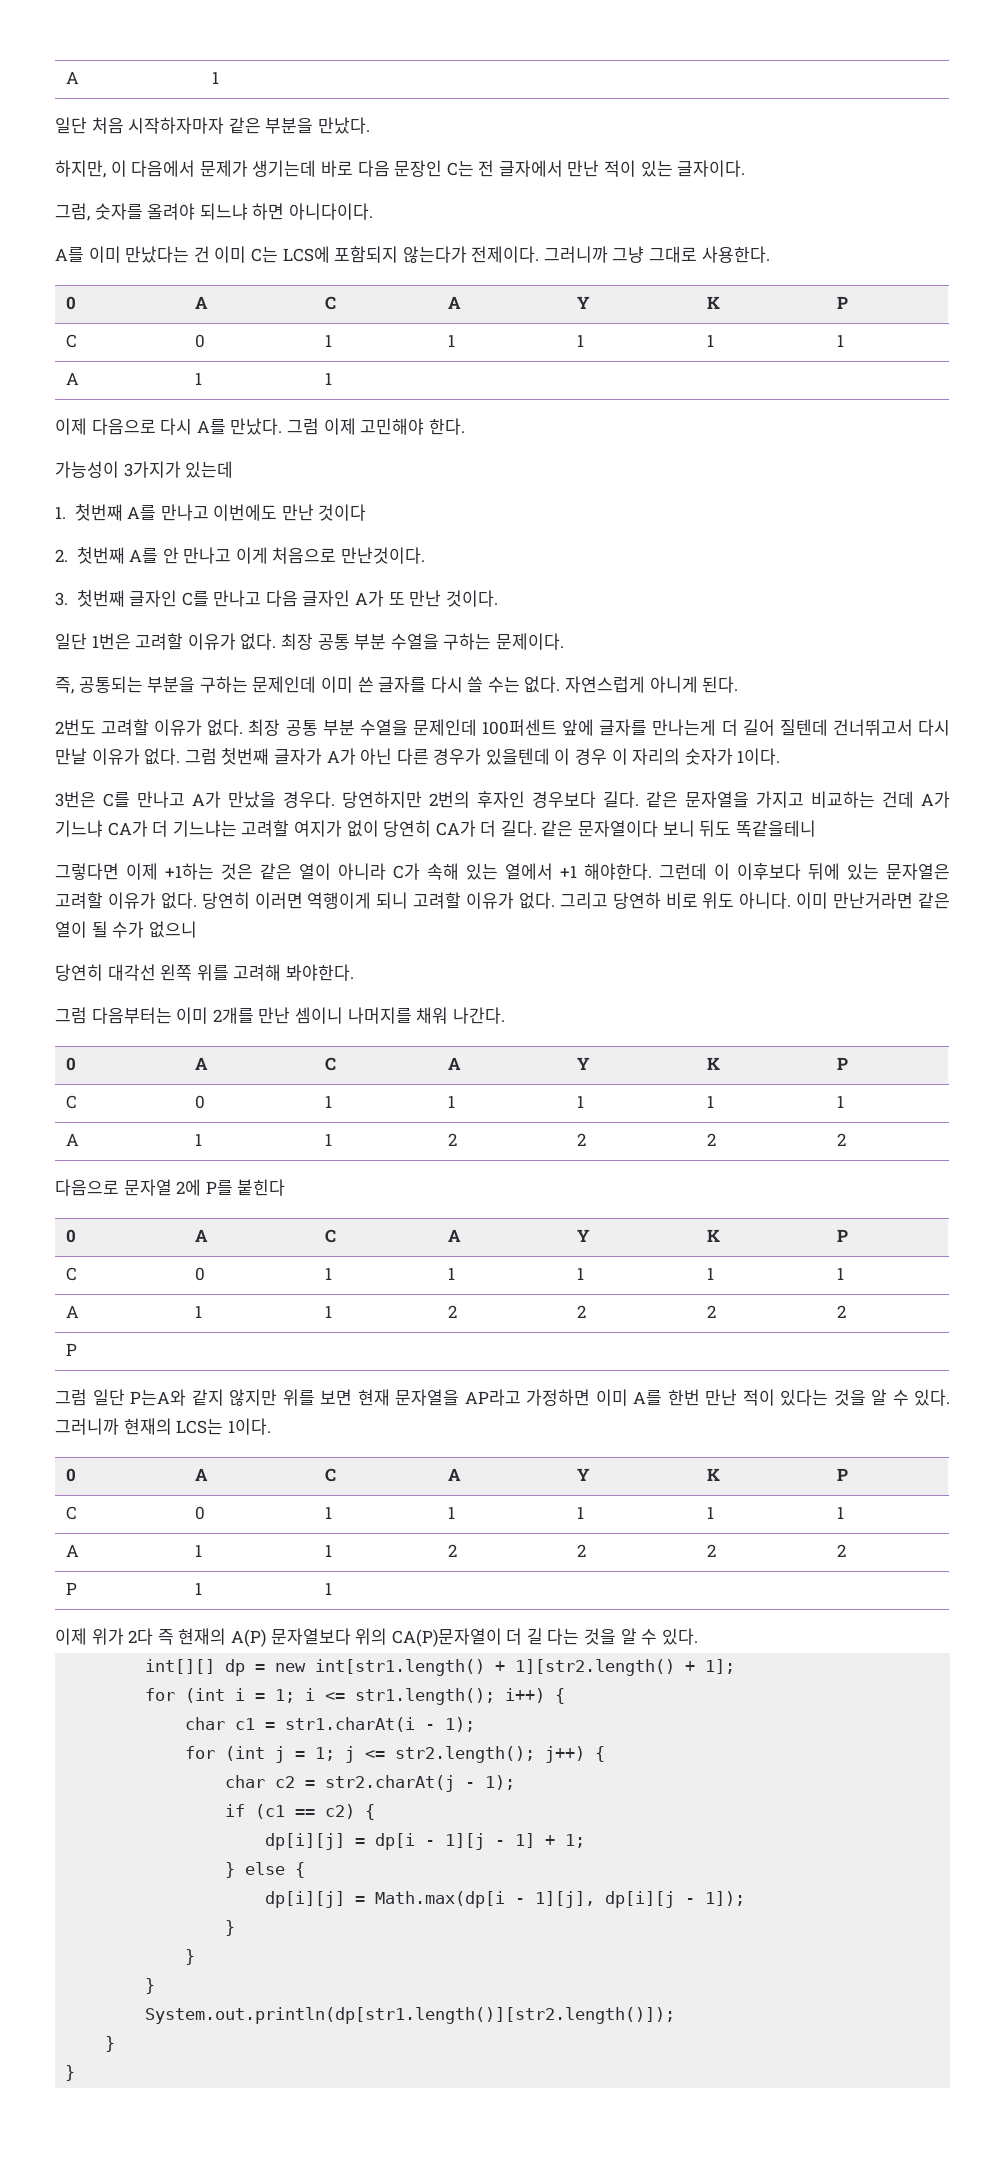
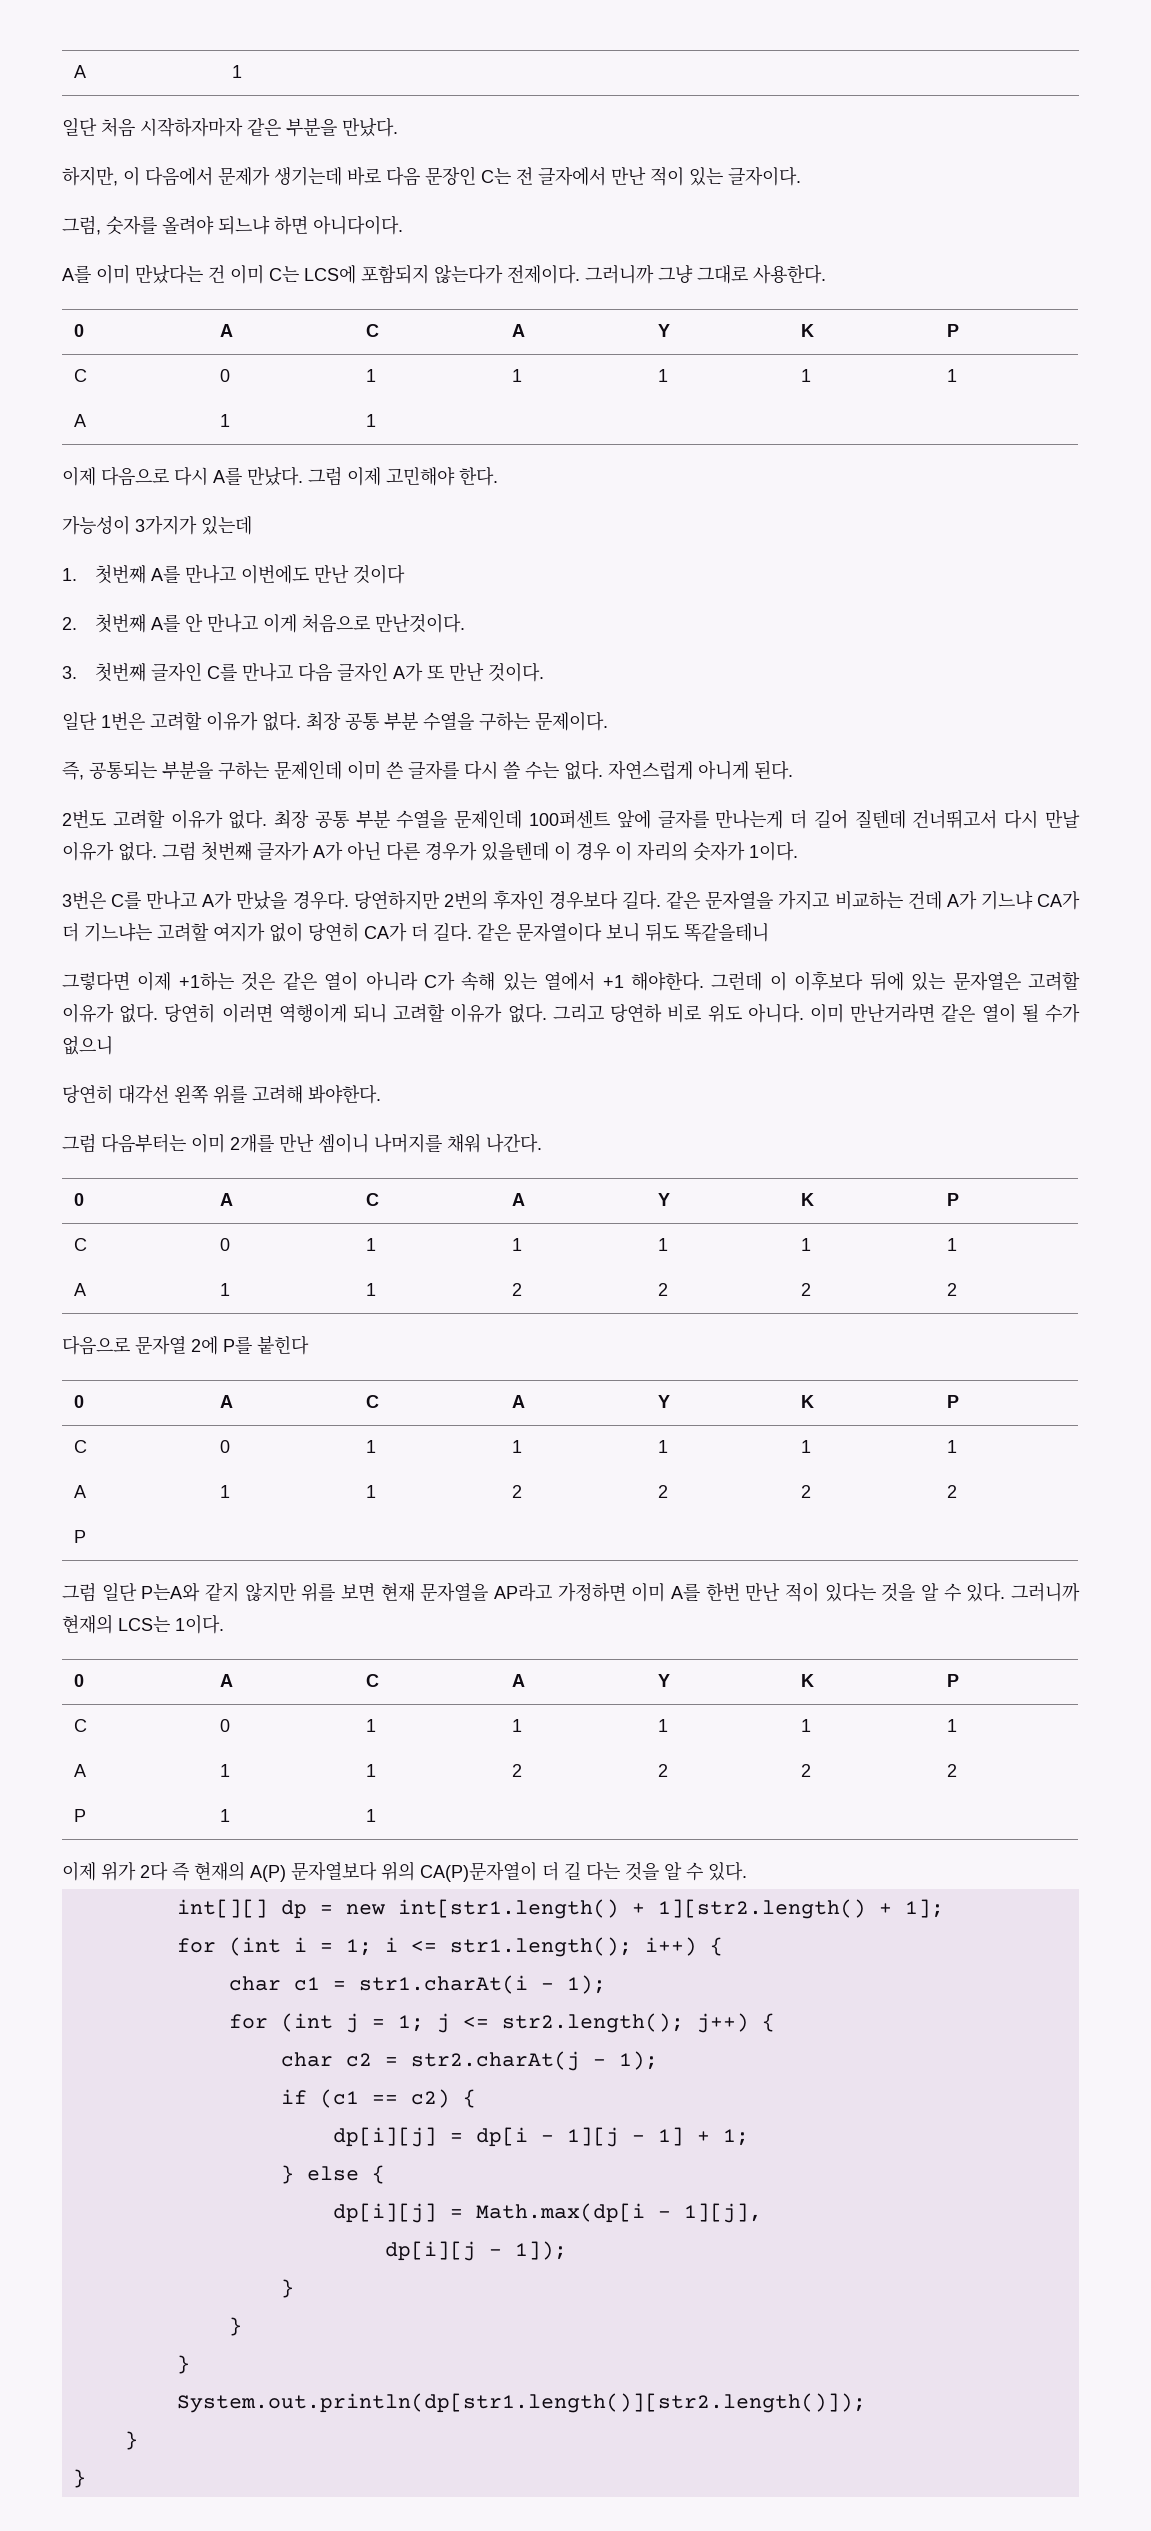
- dp[i][j] = Math.max(dp[i - 1][j], dp[i][j - 1]);
+ dp[i][j] = Math.max(dp[i - 1][j],
+ dp[i][j - 1]);

